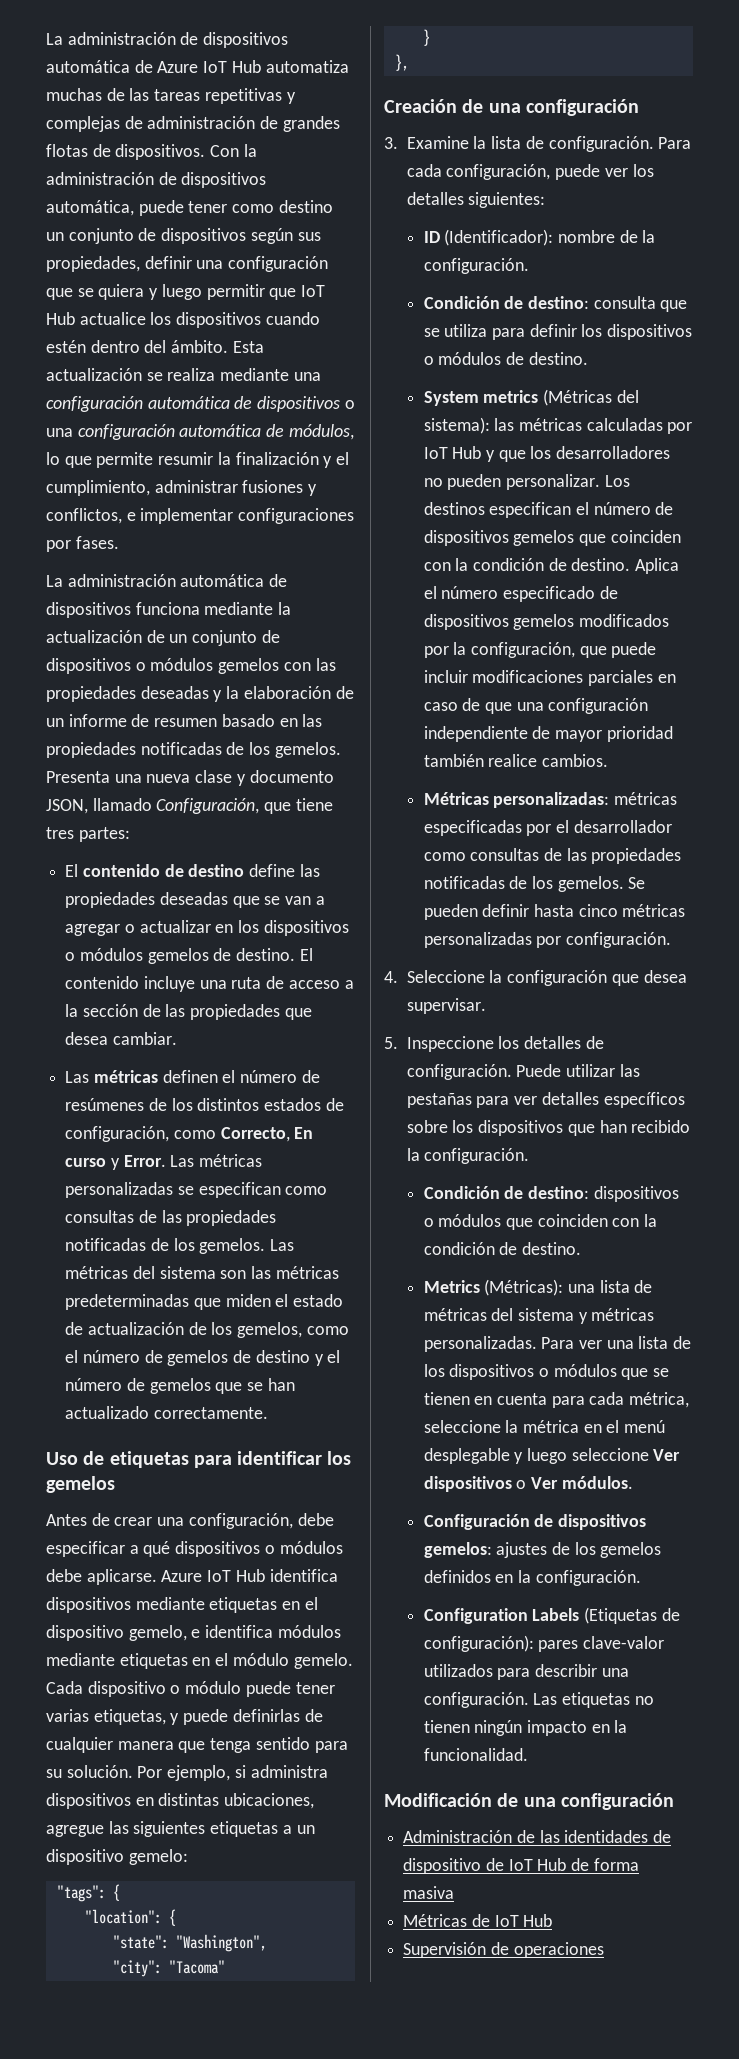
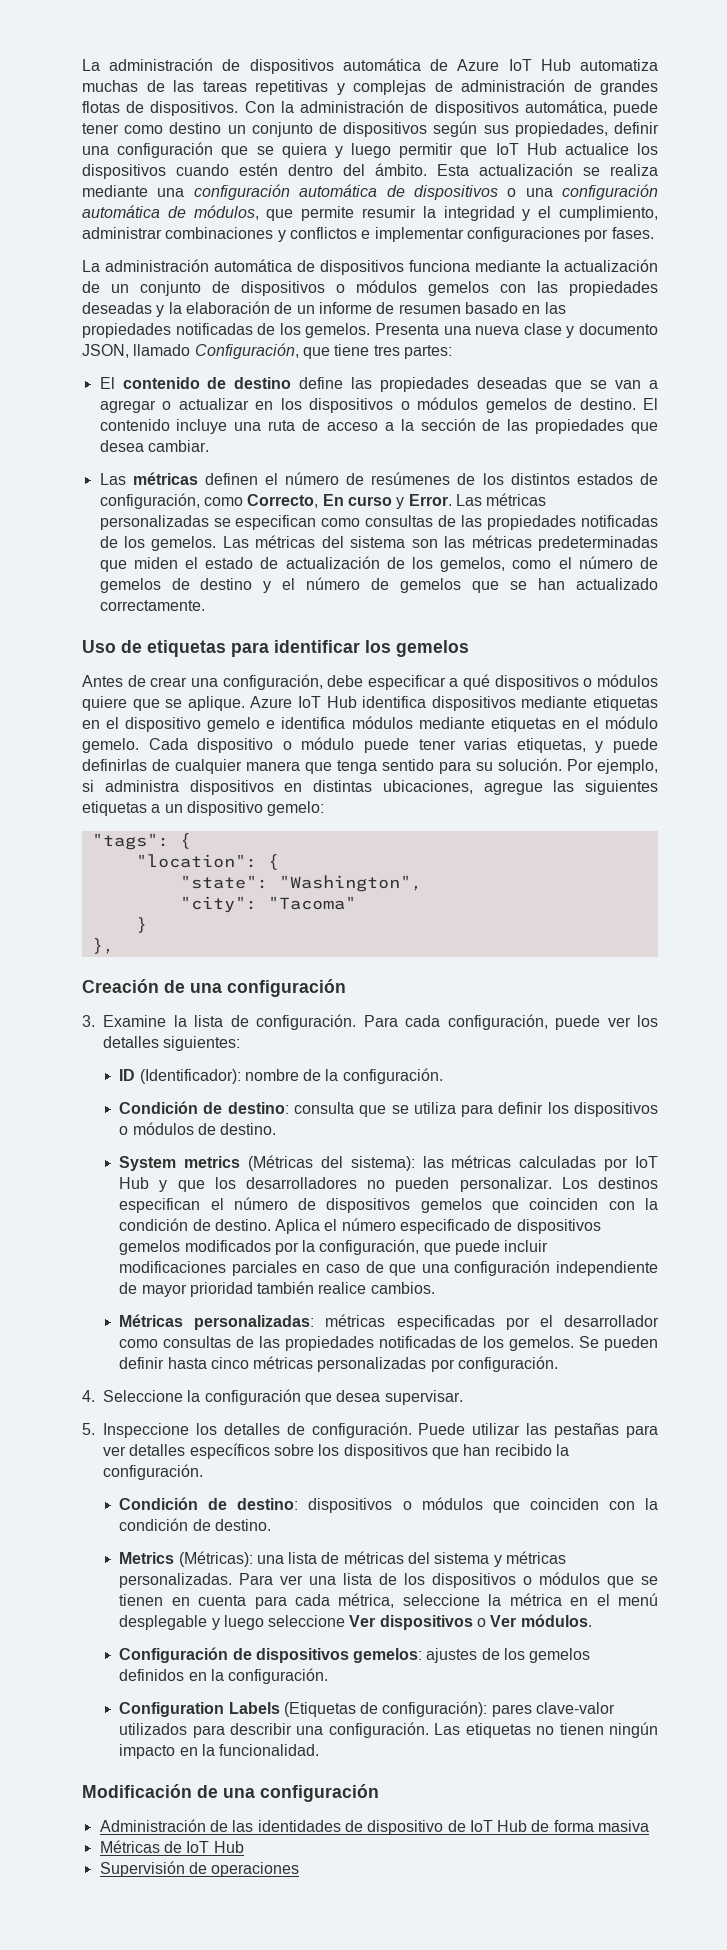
- Esta actualización se realiza mediante una configuración automática de dispositivos o una configuración automática de módulos, lo que permite resumir la finalización y el cumplimiento, administrar fusiones y conflictos, e implementar configuraciones por fases.
+ Esta actualización se realiza mediante una configuración automática de dispositivos o una configuración automática de módulos, que permite resumir la integridad y el cumplimiento, administrar combinaciones y conflictos e implementar configuraciones por fases.
- Antes de crear una configuración, debe especificar a qué dispositivos o módulos debe aplicarse.
+ Antes de crear una configuración, debe especificar a qué dispositivos o módulos quiere que se aplique.
- Azure IoT Hub identifica dispositivos mediante etiquetas en el dispositivo gemelo, e identifica módulos mediante etiquetas en el módulo gemelo.
+ Azure IoT Hub identifica dispositivos mediante etiquetas en el dispositivo gemelo e identifica módulos mediante etiquetas en el módulo gemelo.

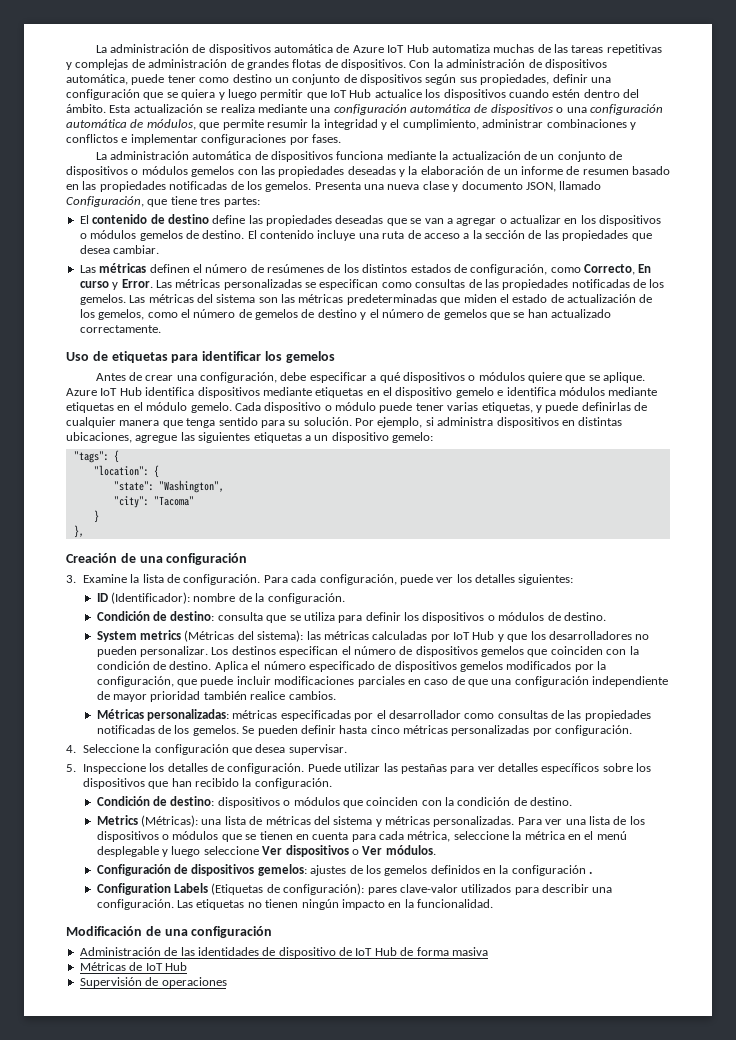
- Configuración de dispositivos gemelos: ajustes de los gemelos definidos en la configuración.
+ Configuración de dispositivos gemelos: ajustes de los gemelos definidos en la configuración .

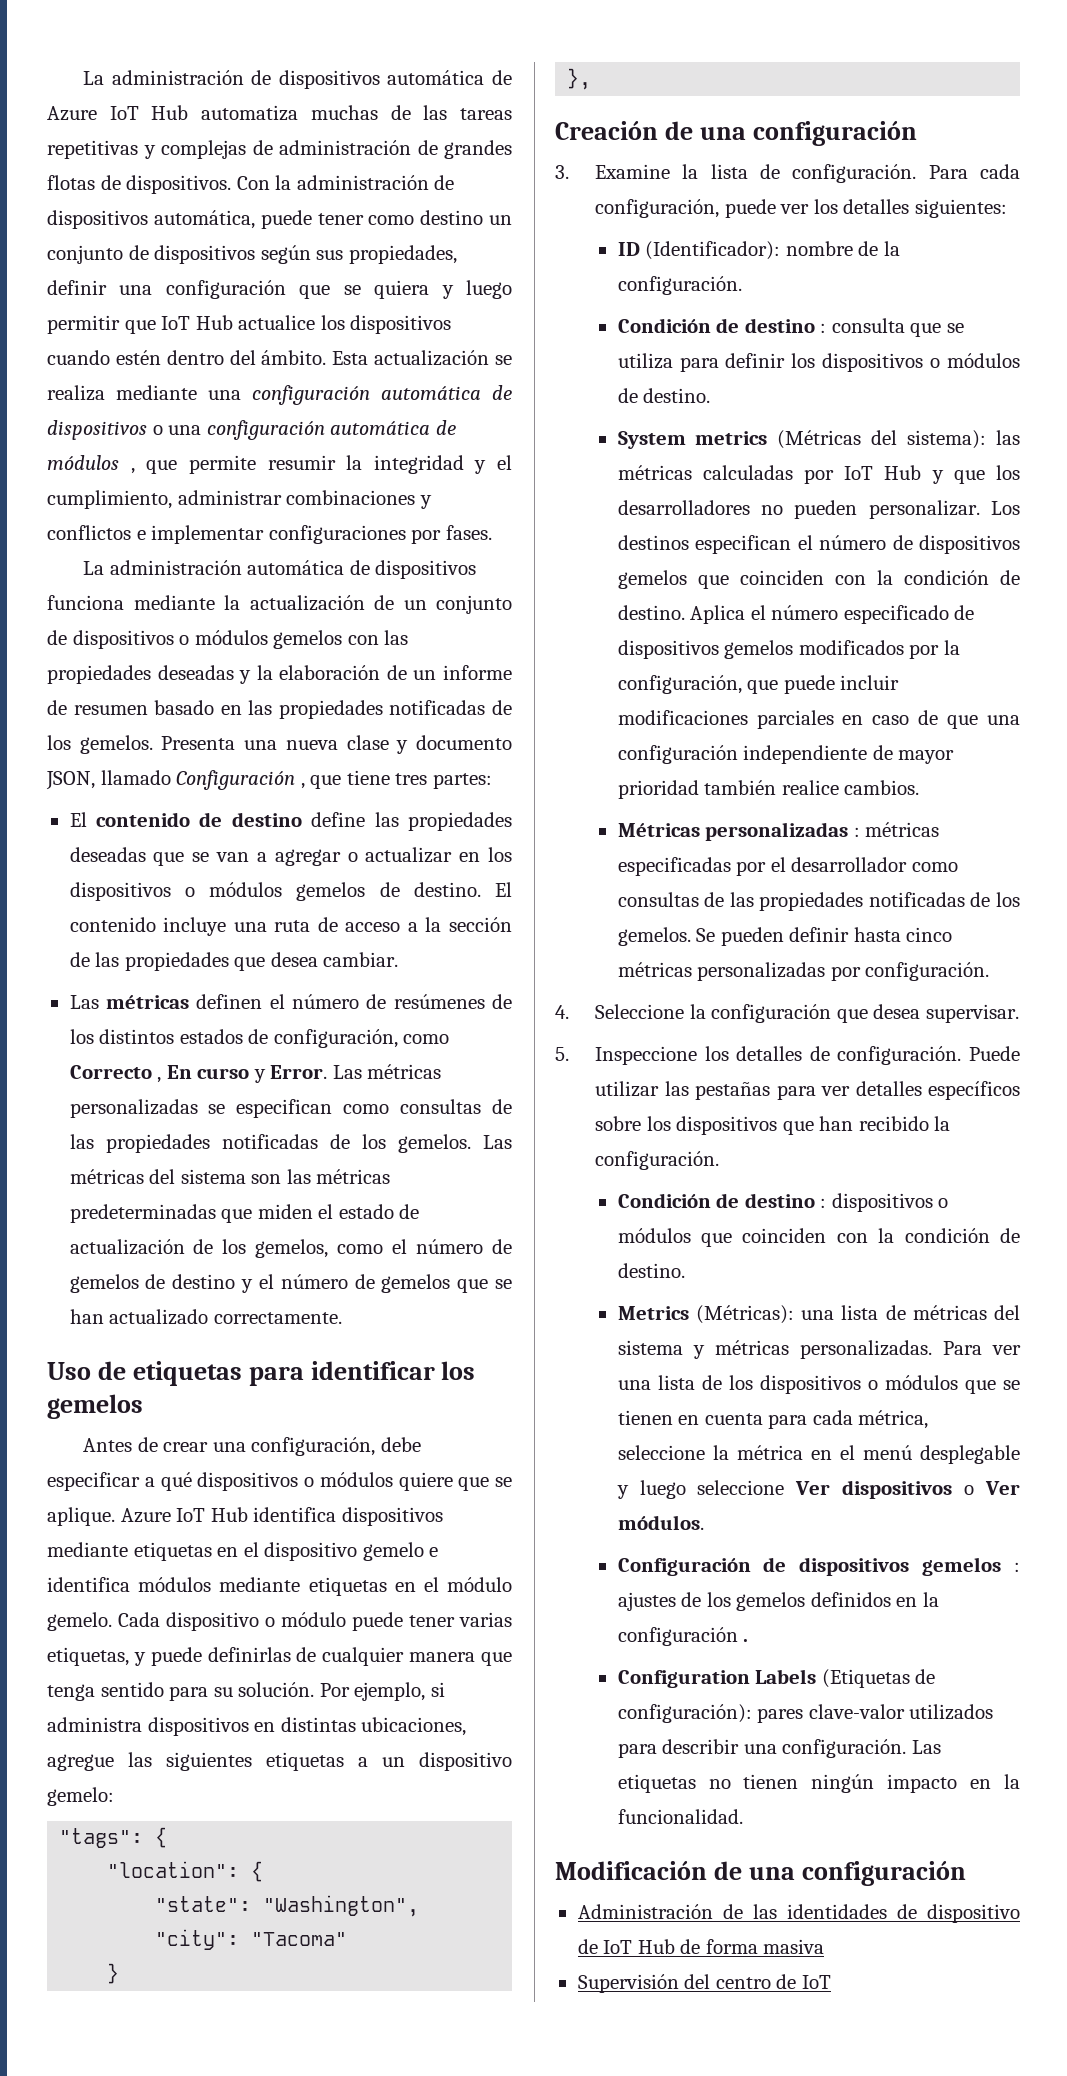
- Esta actualización se realiza mediante una configuración automática de dispositivos o una configuración automática de módulos, que permite resumir la integridad y el cumplimiento, administrar combinaciones y conflictos e implementar configuraciones por fases.
+ Esta actualización se realiza mediante una configuración automática de dispositivos o una configuración automática de módulos , que permite resumir la integridad y el cumplimiento, administrar combinaciones y conflictos e implementar configuraciones por fases.
- Presenta una nueva clase y documento JSON, llamado Configuración, que tiene tres partes:
+ Presenta una nueva clase y documento JSON, llamado Configuración , que tiene tres partes:
- Las métricas definen el número de resúmenes de los distintos estados de configuración, como Correcto, En curso y Error.
+ Las métricas definen el número de resúmenes de los distintos estados de configuración, como Correcto , En curso y Error.
- Condición de destino: consulta que se utiliza para definir los dispositivos o módulos de destino.
+ Condición de destino : consulta que se utiliza para definir los dispositivos o módulos de destino.
- Métricas personalizadas: métricas especificadas por el desarrollador como consultas de las propiedades notificadas de los gemelos.
+ Métricas personalizadas : métricas especificadas por el desarrollador como consultas de las propiedades notificadas de los gemelos.
- Condición de destino: dispositivos o módulos que coinciden con la condición de destino.
+ Condición de destino : dispositivos o módulos que coinciden con la condición de destino.
- Configuración de dispositivos gemelos: ajustes de los gemelos definidos en la configuración .
+ Configuración de dispositivos gemelos : ajustes de los gemelos definidos en la configuración .
- Métricas de IoT Hub
- Supervisión de operaciones
+ Supervisión del centro de IoT

